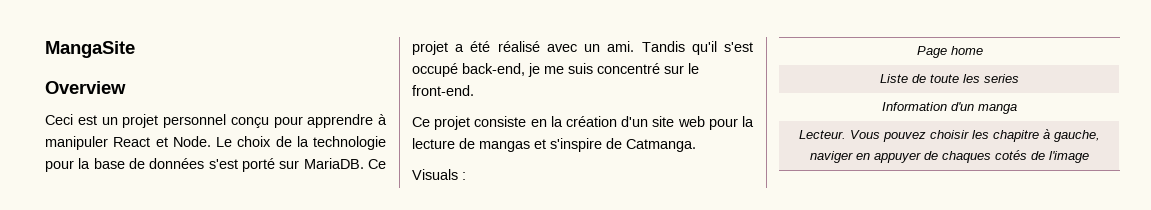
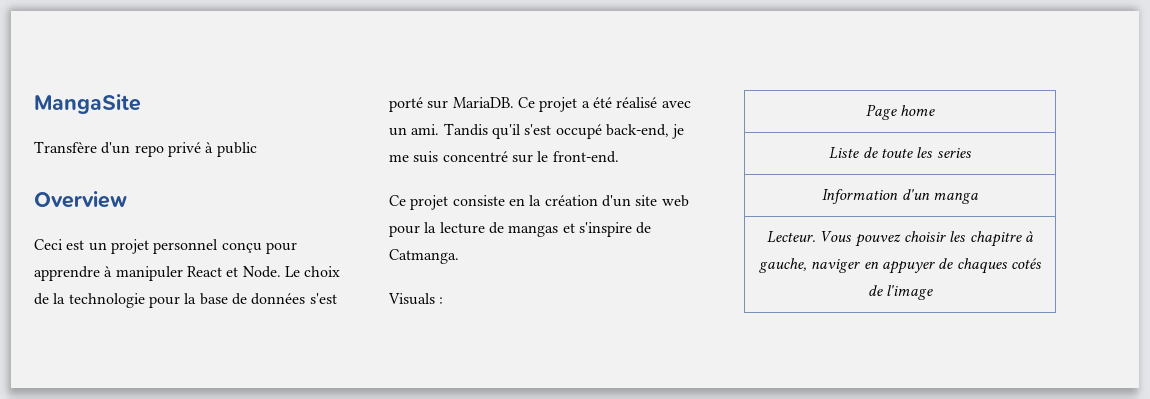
+ Transfère d'un repo privé à public

